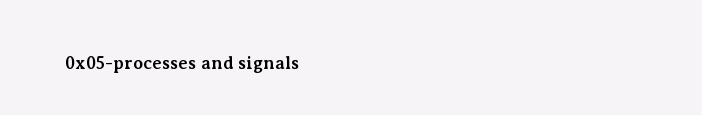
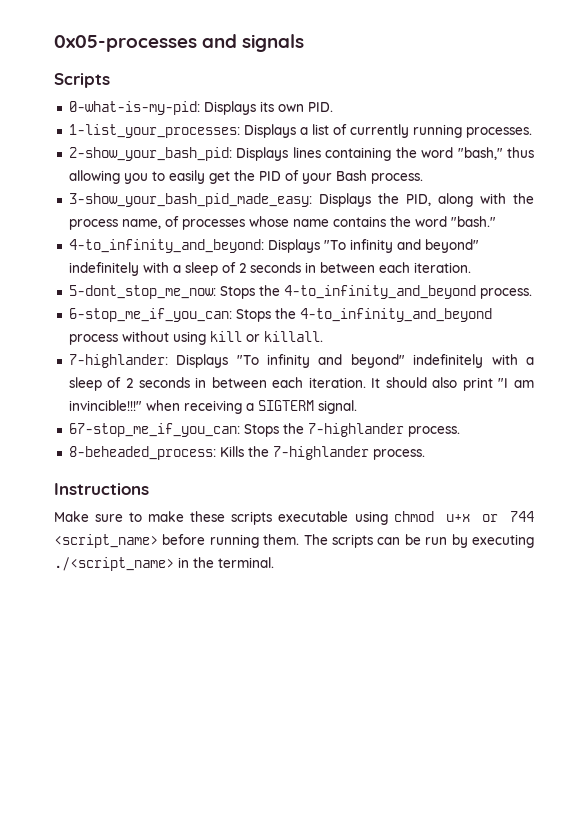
+ Scripts
+ 0-what-is-my-pid: Displays its own PID.
+ 1-list_your_processes: Displays a list of currently running processes.
+ 2-show_your_bash_pid: Displays lines containing the word "bash," thus allowing you to easily get the PID of your Bash process.
+ 3-show_your_bash_pid_made_easy: Displays the PID, along with the process name, of processes whose name contains the word "bash."
+ 4-to_infinity_and_beyond: Displays "To infinity and beyond" indefinitely with a sleep of 2 seconds in between each iteration.
+ 5-dont_stop_me_now: Stops the 4-to_infinity_and_beyond process.
+ 6-stop_me_if_you_can: Stops the 4-to_infinity_and_beyond process without using kill or killall.
+ 7-highlander: Displays "To infinity and beyond" indefinitely with a sleep of 2 seconds in between each iteration. It should also print "I am invincible!!!" when receiving a SIGTERM signal.
+ 67-stop_me_if_you_can: Stops the 7-highlander process.
+ 8-beheaded_process: Kills the 7-highlander process.
+ Instructions
+ Make sure to make these scripts executable using chmod u+x or 744 <script_name> before running them. The scripts can be run by executing ./<script_name> in the terminal.

